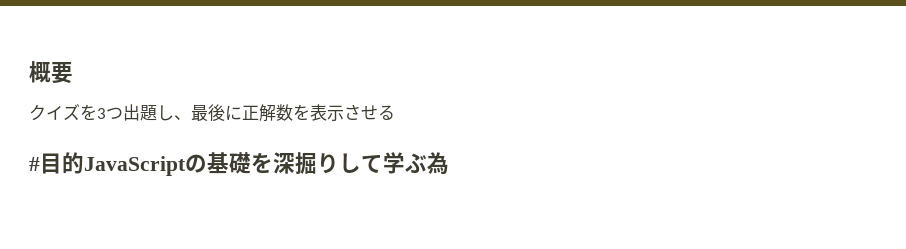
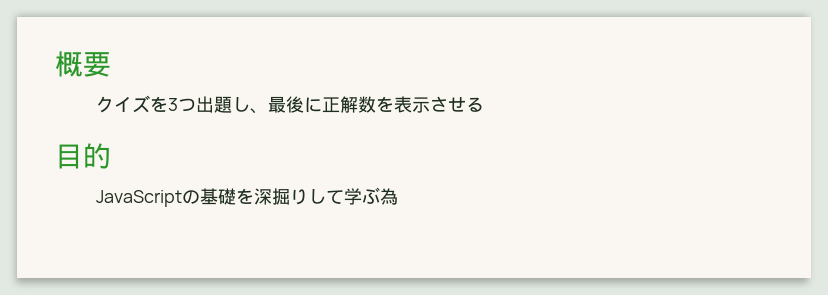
- #目的JavaScriptの基礎を深掘りして学ぶ為
+ 目的
+ JavaScriptの基礎を深掘りして学ぶ為

